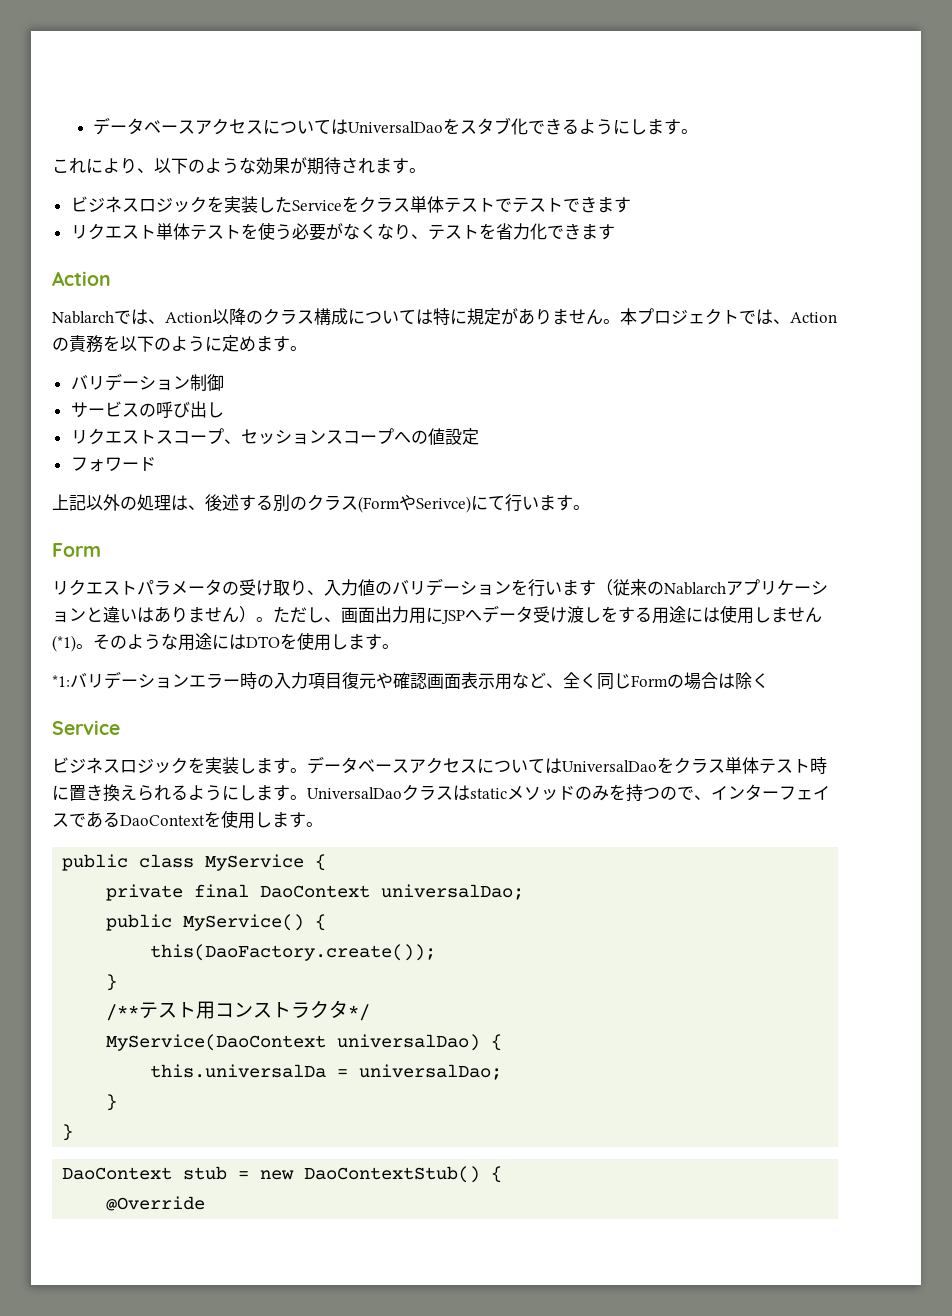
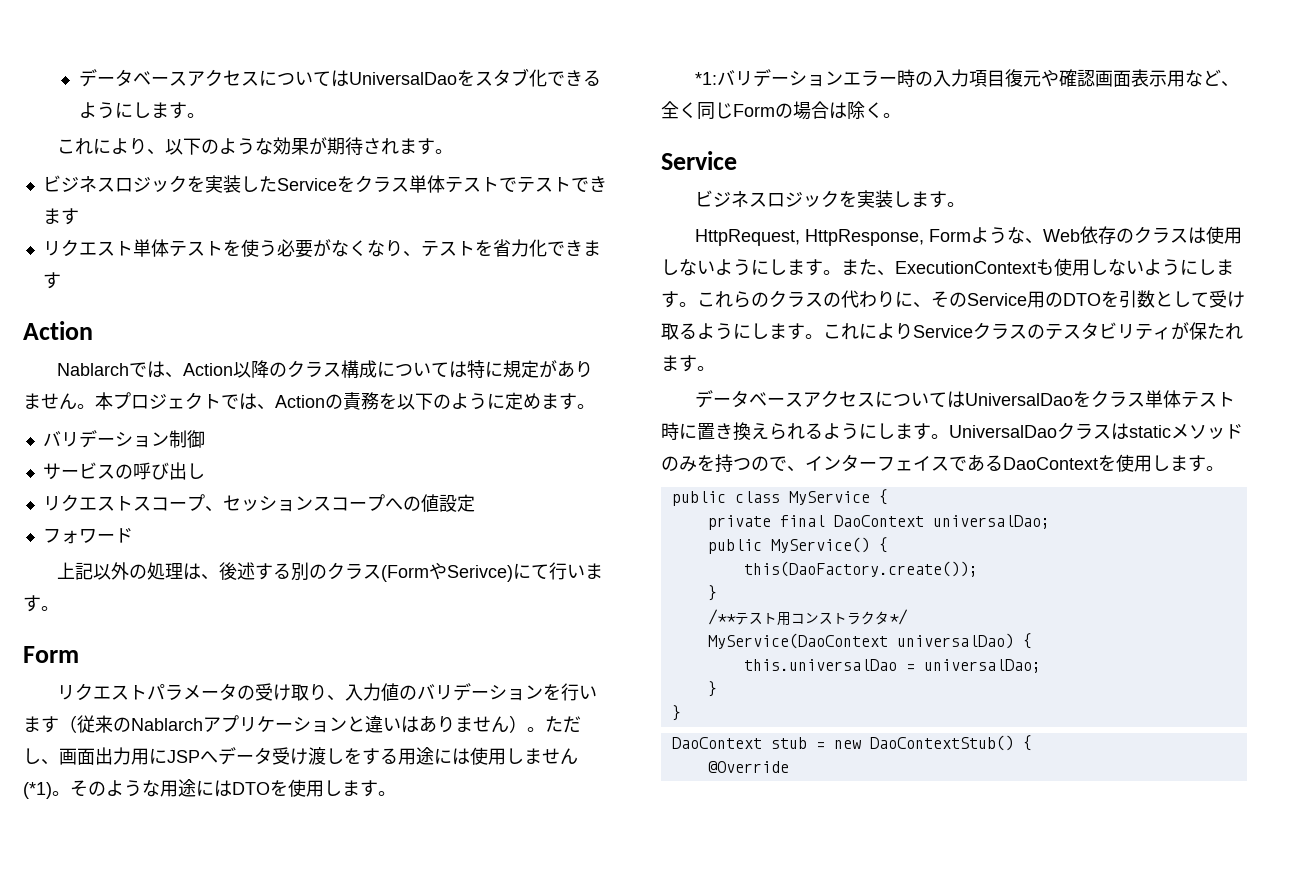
- *1:バリデーションエラー時の入力項目復元や確認画面表示用など、全く同じFormの場合は除く
+ *1:バリデーションエラー時の入力項目復元や確認画面表示用など、全く同じFormの場合は除く。
- ビジネスロジックを実装します。データベースアクセスについてはUniversalDaoをクラス単体テスト時に置き換えられるようにします。
+ ビジネスロジックを実装します。
+ HttpRequest, HttpResponse, Formような、Web依存のクラスは使用しないようにします。また、ExecutionContextも使用しないようにします。これらのクラスの代わりに、そのService用のDTOを引数として受け取るようにします。これによりServiceクラスのテスタビリティが保たれます。
+ データベースアクセスについてはUniversalDaoをクラス単体テスト時に置き換えられるようにします。
- this.universalDa = universalDao;
+ this.universalDao = universalDao;

